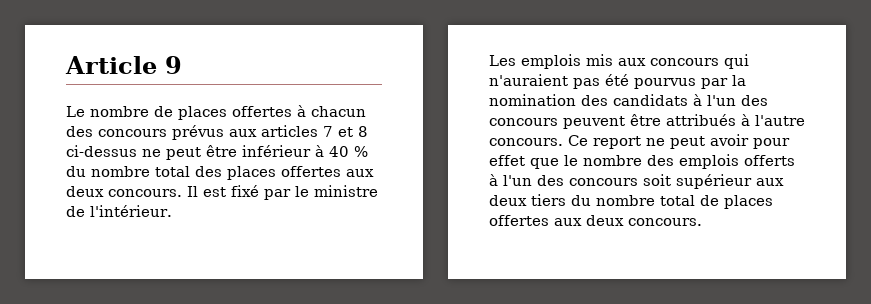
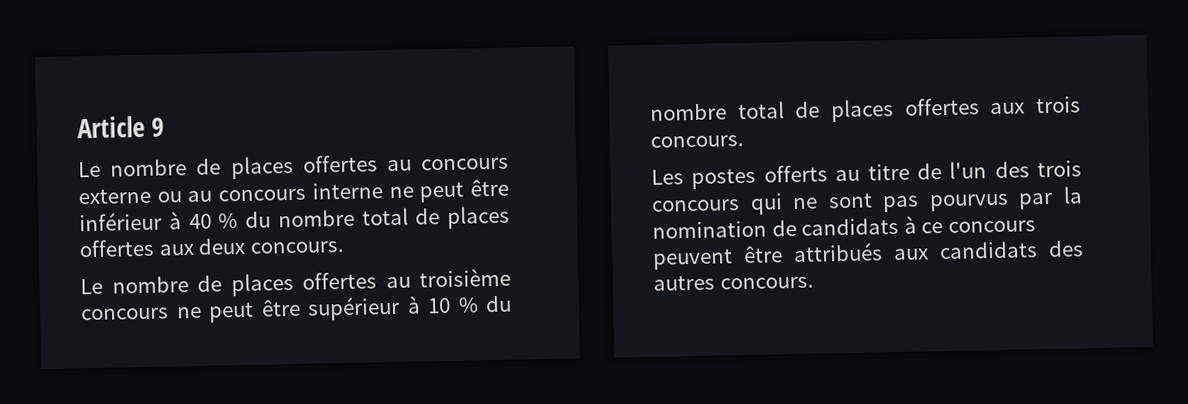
- Le nombre de places offertes à chacun des concours prévus aux articles 7 et 8 ci-dessus ne peut être inférieur à 40 % du nombre total des places offertes aux deux concours. Il est fixé par le ministre de l'intérieur.
- Les emplois mis aux concours qui n'auraient pas été pourvus par la nomination des candidats à l'un des concours peuvent être attribués à l'autre concours. Ce report ne peut avoir pour effet que le nombre des emplois offerts à l'un des concours soit supérieur aux deux tiers du nombre total de places offertes aux deux concours.
+ Le nombre de places offertes au concours externe ou au concours interne ne peut être inférieur à 40 % du nombre total de places offertes aux deux concours.
+ Le nombre de places offertes au troisième concours ne peut être supérieur à 10 % du nombre total de places offertes aux trois concours.
+ Les postes offerts au titre de l'un des trois concours qui ne sont pas pourvus par la nomination de candidats à ce concours peuvent être attribués aux candidats des autres concours.

